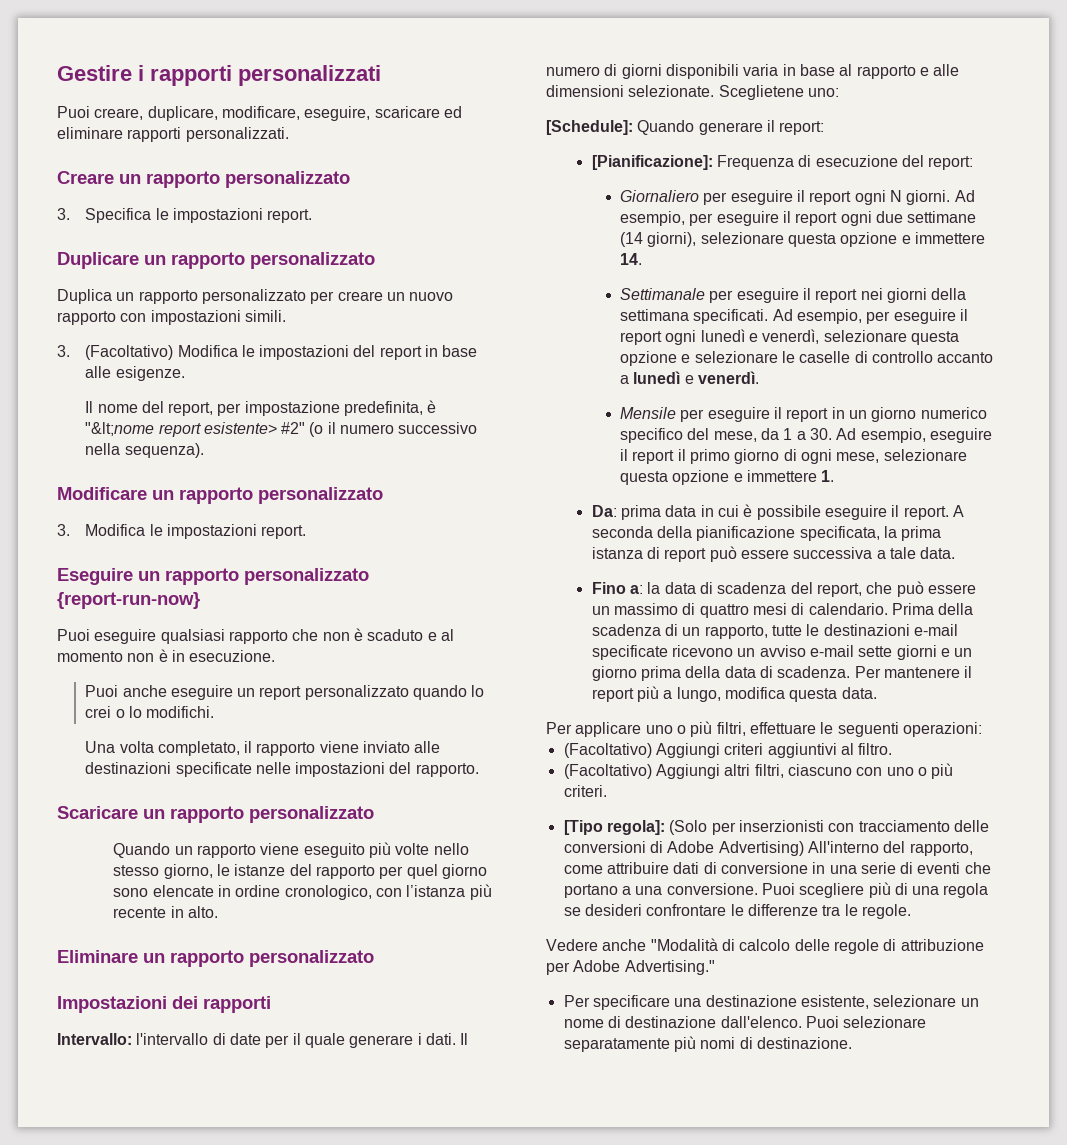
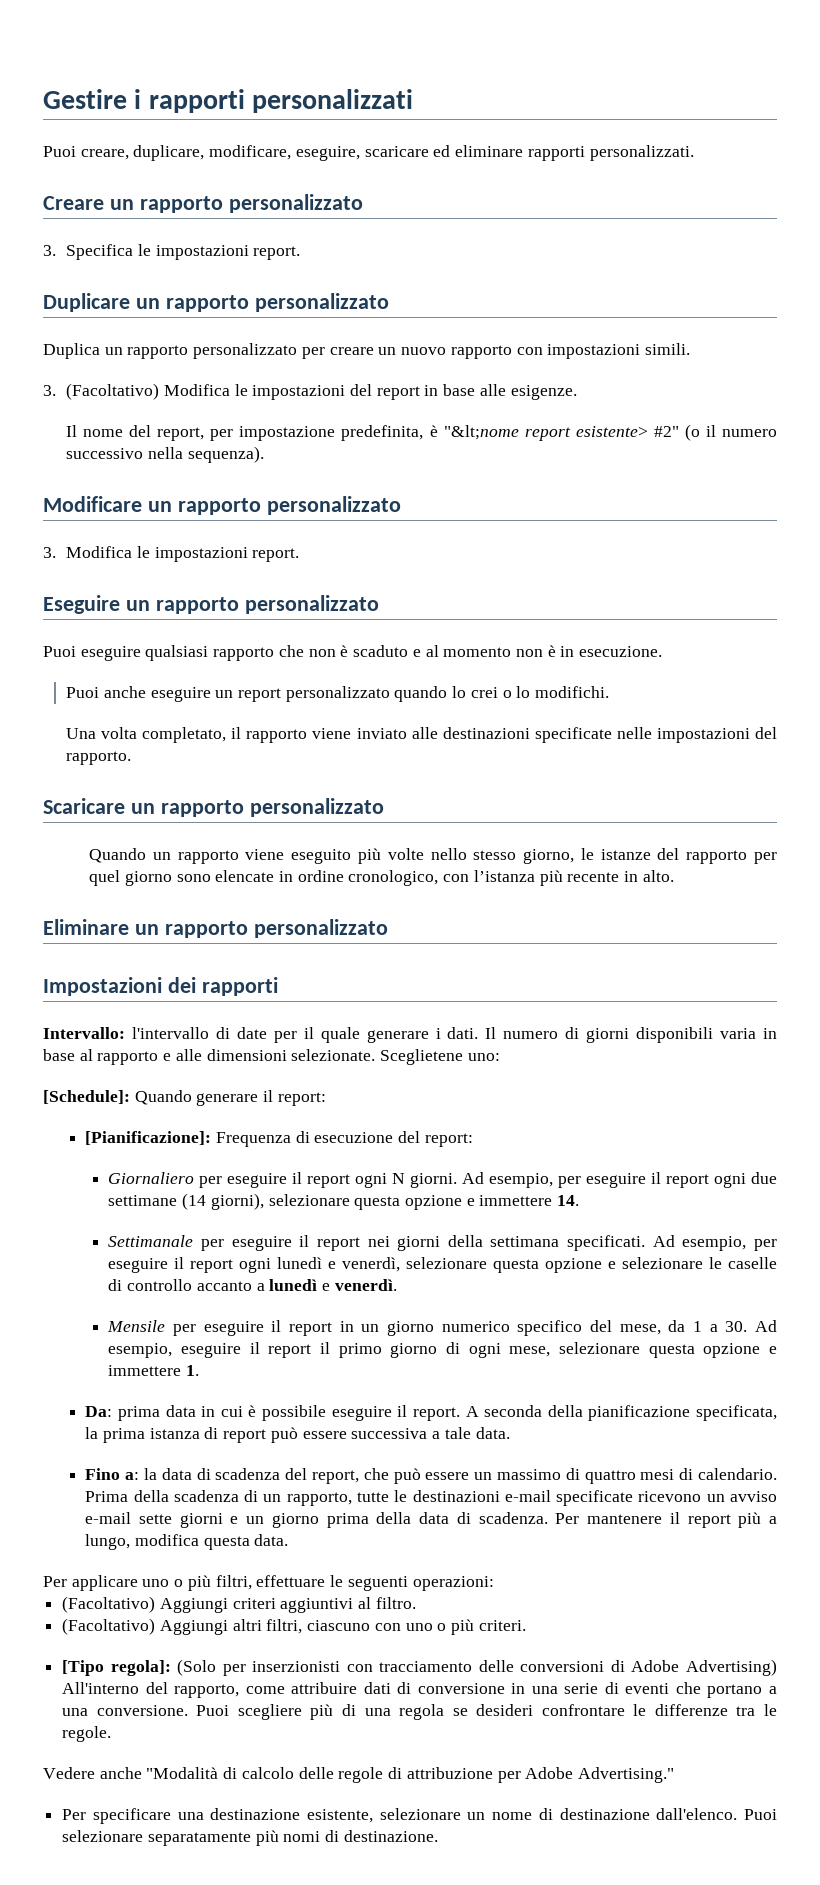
- Eseguire un rapporto personalizzato {report-run-now}
+ Eseguire un rapporto personalizzato

